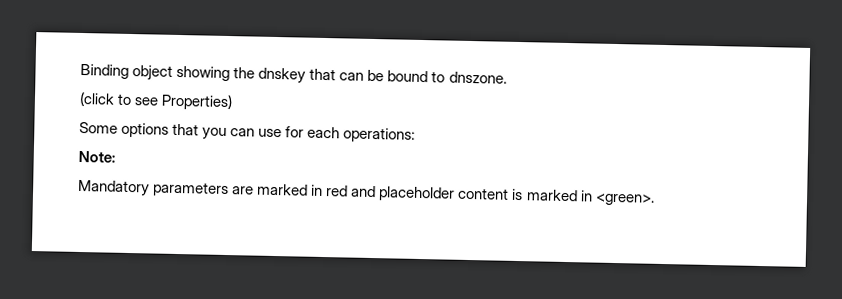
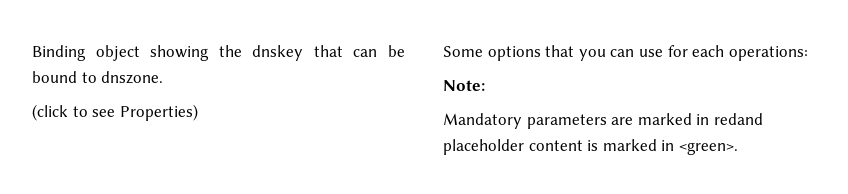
- Mandatory parameters are marked in red and placeholder content is marked in <green>.
+ Mandatory parameters are marked in redand placeholder content is marked in <green>.

